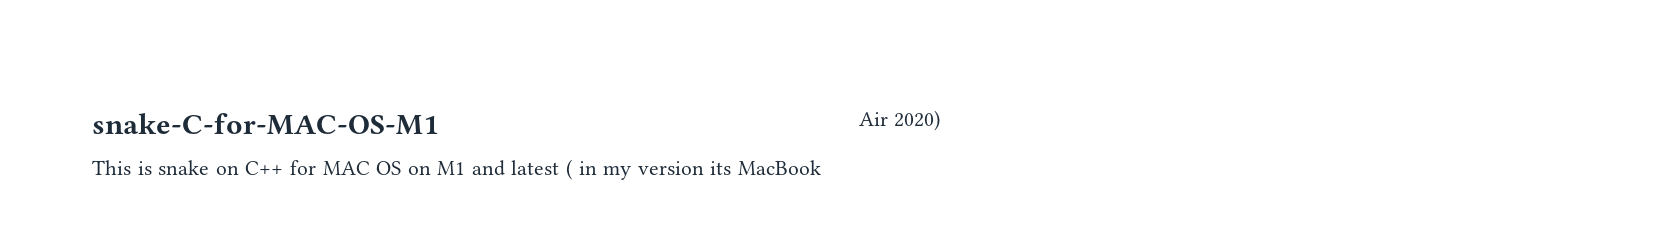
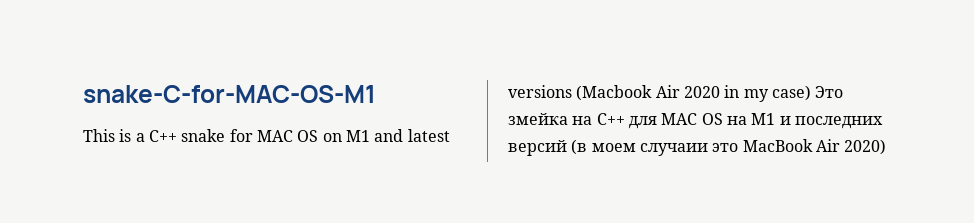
- This is snake on C++ for MAC OS on M1 and latest ( in my version its MacBook Air 2020)
+ This is a C++ snake for MAC OS on M1 and latest versions (Macbook Air 2020 in my case) Это змейка на C++ для MAC OS на M1 и последних версий (в моем случаии это MacBook Air 2020)

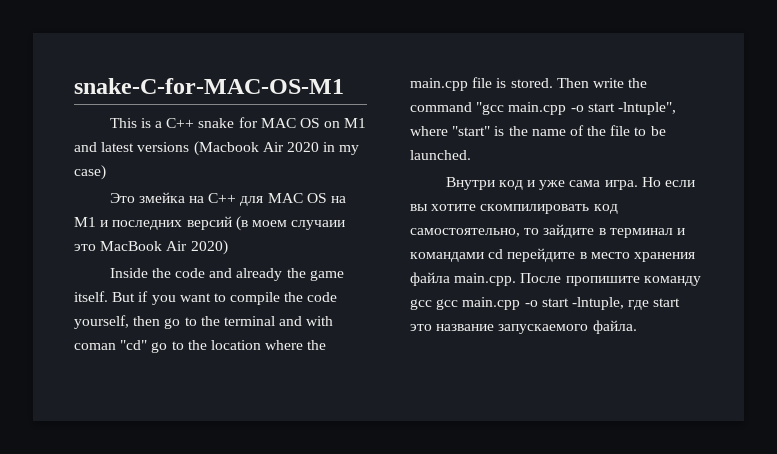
- This is a C++ snake for MAC OS on M1 and latest versions (Macbook Air 2020 in my case) Это змейка на C++ для MAC OS на M1 и последних версий (в моем случаии это MacBook Air 2020)
+ This is a C++ snake for MAC OS on M1 and latest versions (Macbook Air 2020 in my case)
+ Это змейка на C++ для MAC OS на M1 и последних версий (в моем случаии это MacBook Air 2020)
+ Inside the code and already the game itself. But if you want to compile the code yourself, then go to the terminal and with coman "cd" go to the location where the main.cpp file is stored. Then write the command "gcc main.cpp -o start -lntuple", where "start" is the name of the file to be launched.
+ Внутри код и уже сама игра. Но если вы хотите скомпилировать код самостоятельно, то зайдите в терминал и командами cd перейдите в место хранения файла main.cpp. После пропишите команду gcc gcc main.cpp -o start -lntuple, где start это название запускаемого файла.

